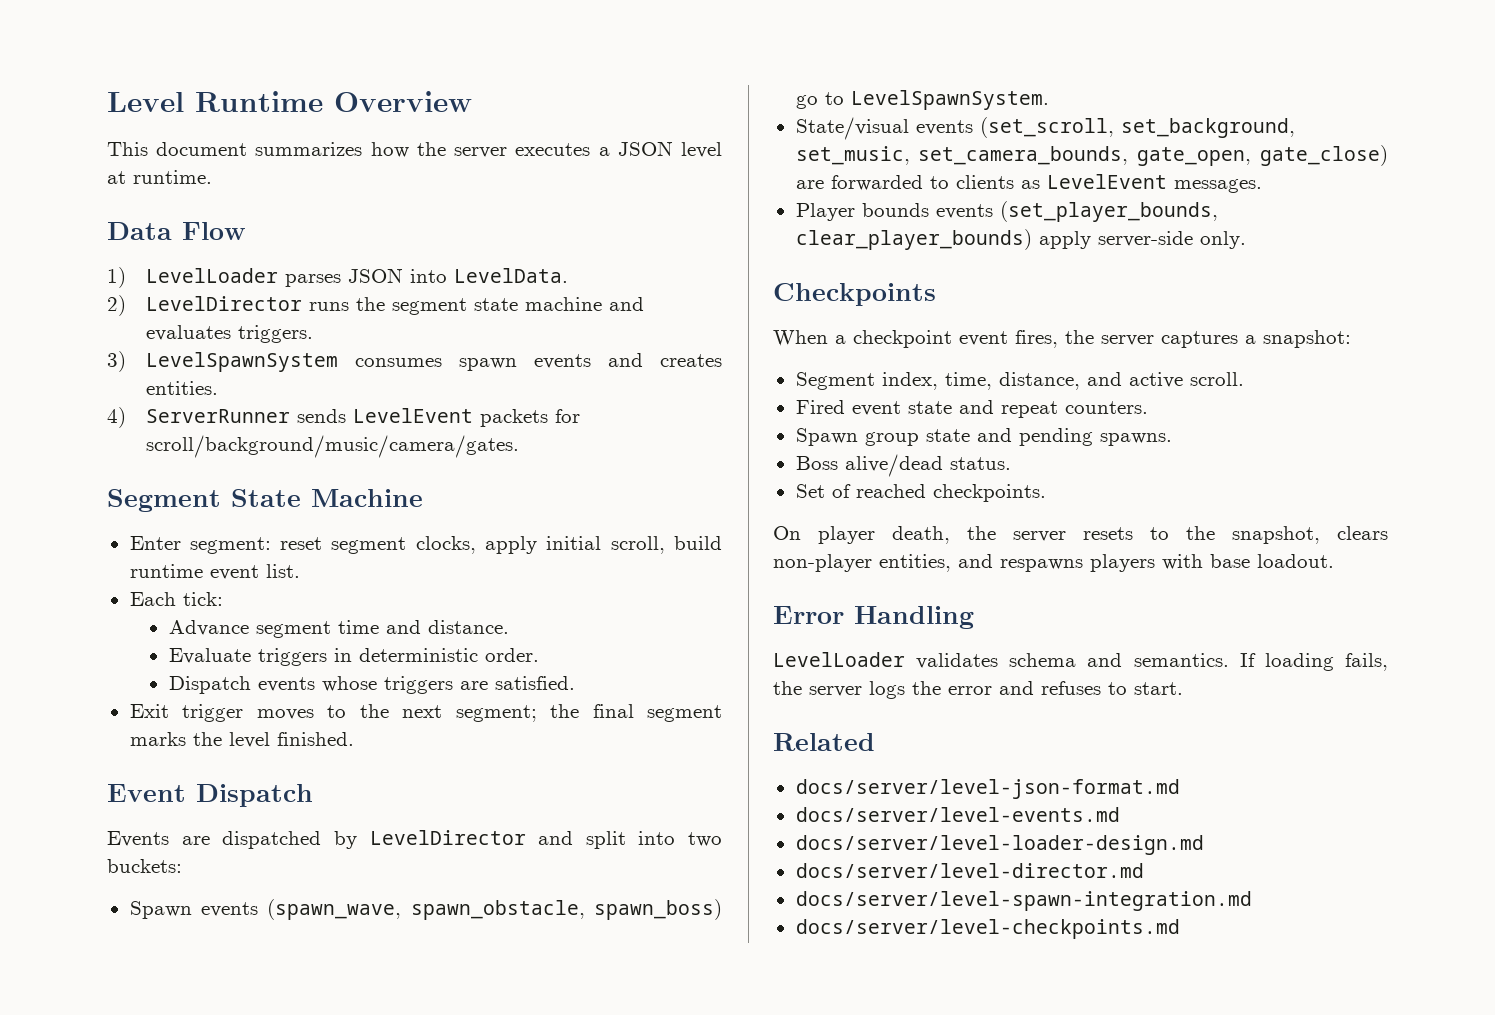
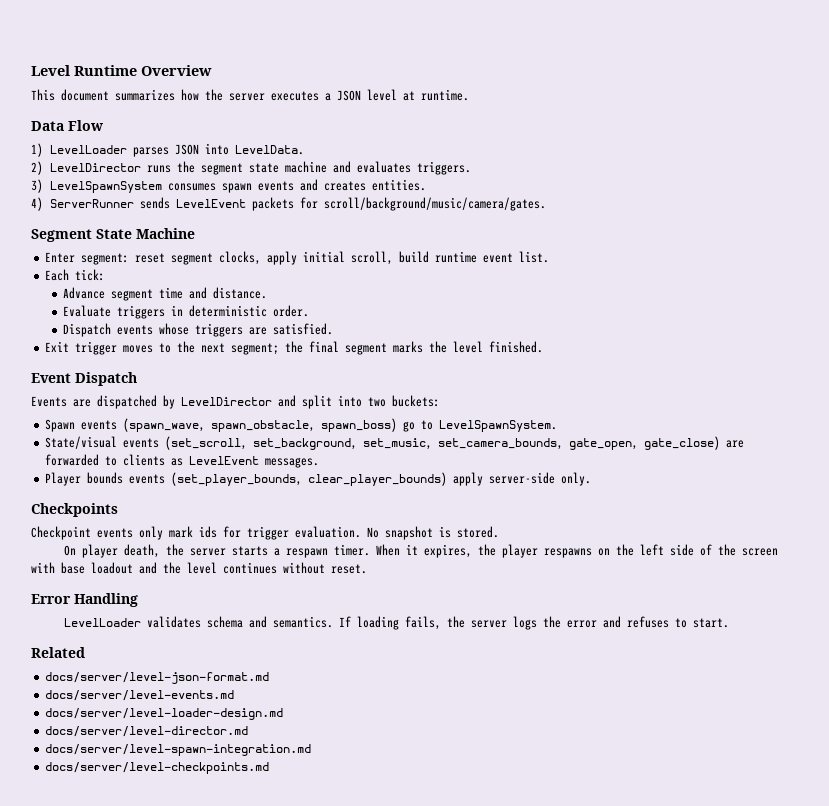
- When a checkpoint event fires, the server captures a snapshot:
- Segment index, time, distance, and active scroll.
- Fired event state and repeat counters.
- Spawn group state and pending spawns.
- Boss alive/dead status.
- Set of reached checkpoints.
+ Checkpoint events only mark ids for trigger evaluation. No snapshot is stored.
- On player death, the server resets to the snapshot, clears non-player entities, and respawns players with base loadout.
+ On player death, the server starts a respawn timer. When it expires, the player respawns on the left side of the screen with base loadout and the level continues without reset.

